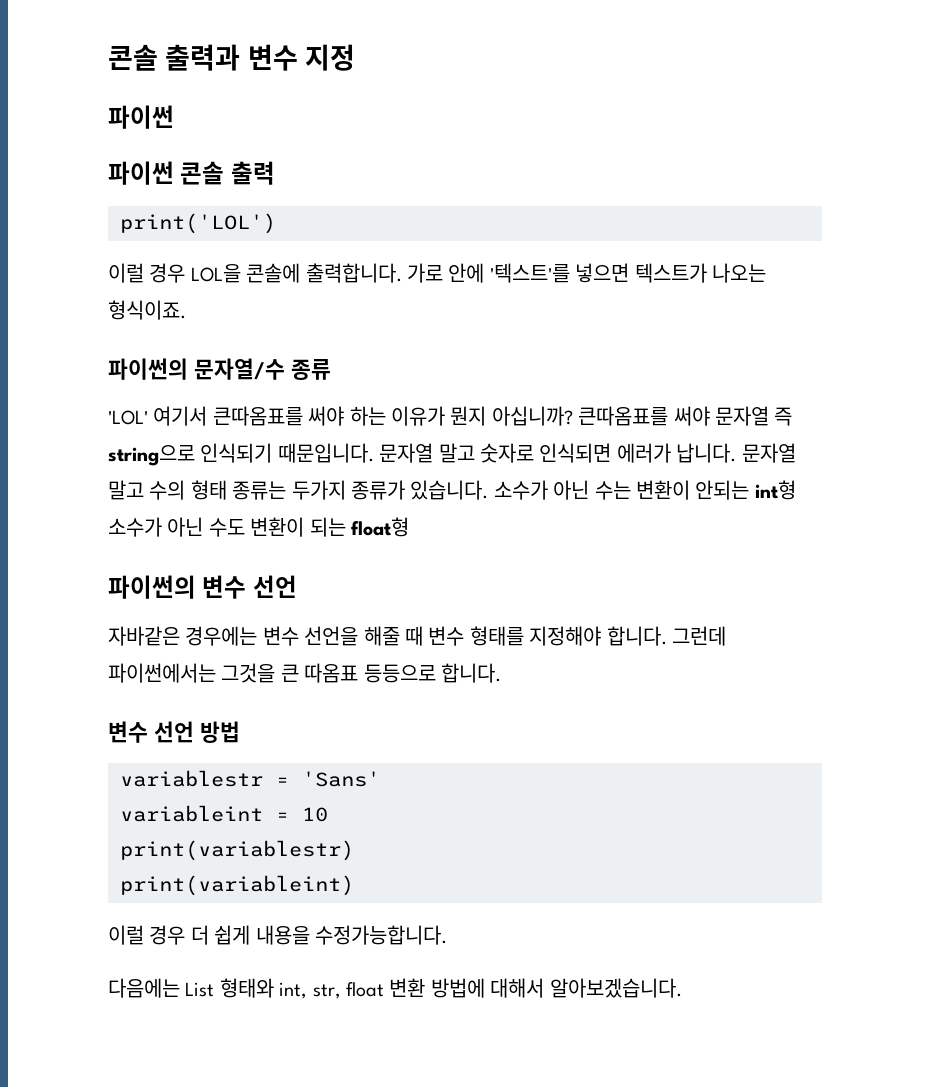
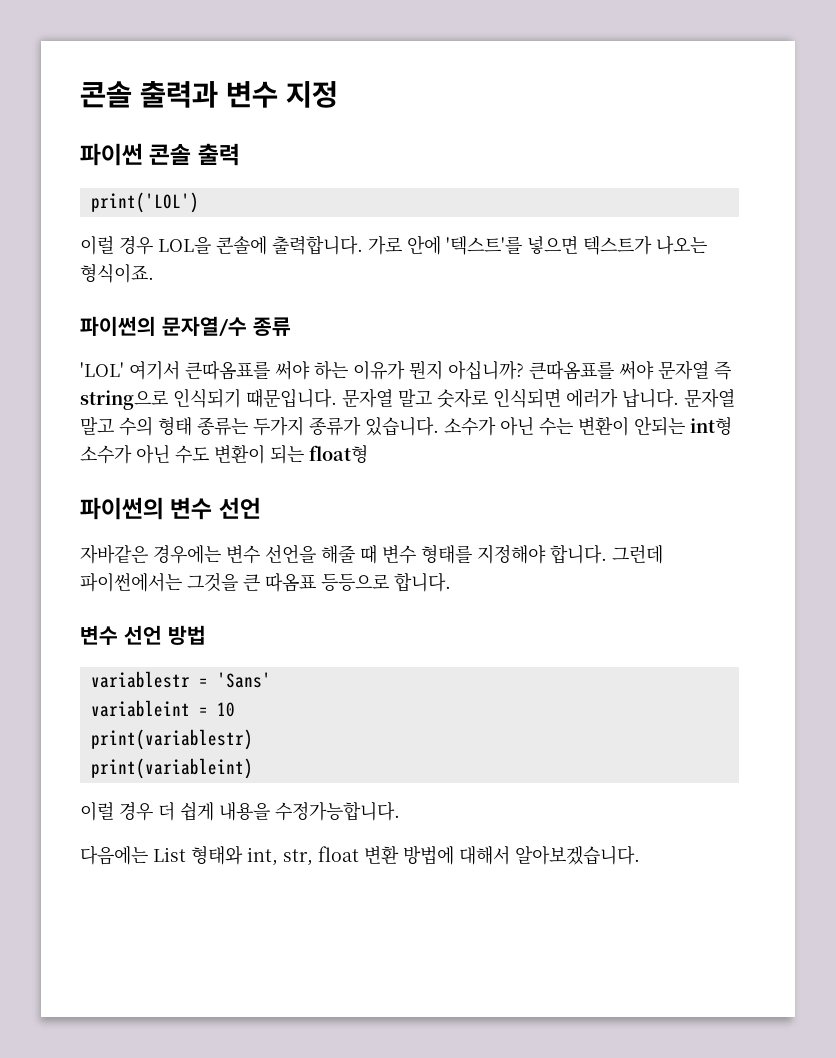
  콘솔 출력과 변수 지정
- 파이썬

